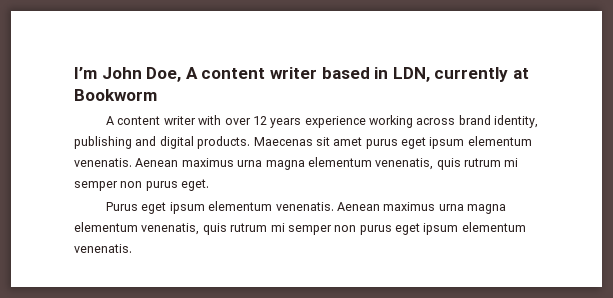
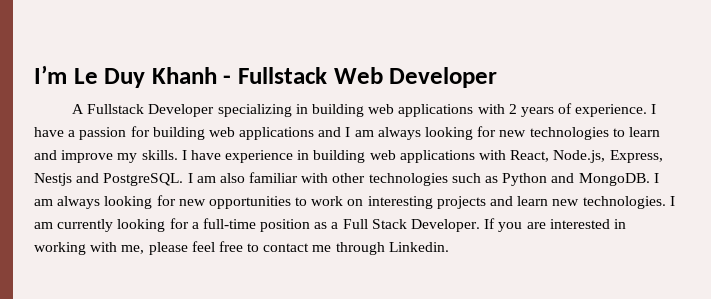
- I’m John Doe, A content writer based in LDN, currently at Bookworm
- A content writer with over 12 years experience working across brand identity, publishing and digital products. Maecenas sit amet purus eget ipsum elementum venenatis. Aenean maximus urna magna elementum venenatis, quis rutrum mi semper non purus eget.
- Purus eget ipsum elementum venenatis. Aenean maximus urna magna elementum venenatis, quis rutrum mi semper non purus eget ipsum elementum venenatis.
+ I’m Le Duy Khanh - Fullstack Web Developer
+ A Fullstack Developer specializing in building web applications with 2 years of experience. I have a passion for building web applications and I am always looking for new technologies to learn and improve my skills. I have experience in building web applications with React, Node.js, Express, Nestjs and PostgreSQL. I am also familiar with other technologies such as Python and MongoDB. I am always looking for new opportunities to work on interesting projects and learn new technologies. I am currently looking for a full-time position as a Full Stack Developer. If you are interested in working with me, please feel free to contact me through Linkedin.

